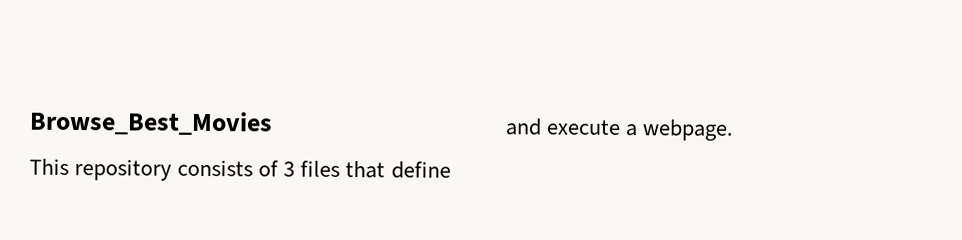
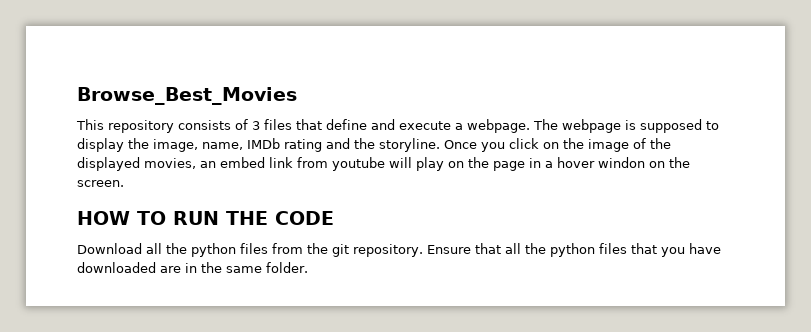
+ The webpage is supposed to display the image, name, IMDb rating and the storyline. Once you click on the image of the displayed movies, an embed link from youtube will play on the page in a hover windon on the screen.
+ HOW TO RUN THE CODE
+ Download all the python files from the git repository. Ensure that all the python files that you have downloaded are in the same folder.

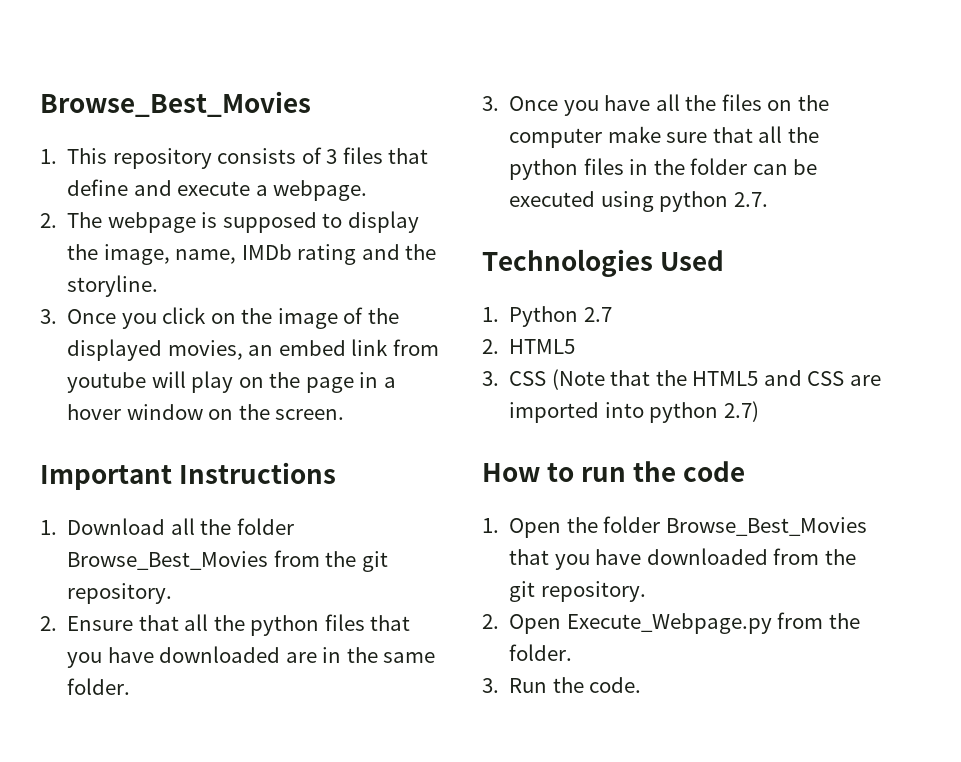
- This repository consists of 3 files that define and execute a webpage. The webpage is supposed to display the image, name, IMDb rating and the storyline. Once you click on the image of the displayed movies, an embed link from youtube will play on the page in a hover windon on the screen.
+ 1. This repository consists of 3 files that define and execute a webpage.
+ 2. The webpage is supposed to display the image, name, IMDb rating and the storyline.
+ 3. Once you click on the image of the displayed movies, an embed link from youtube will play on the page in a hover window on the screen.
- HOW TO RUN THE CODE
- Download all the python files from the git repository. Ensure that all the python files that you have downloaded are in the same folder.
+ Important Instructions
+ 1. Download all the folder Browse_Best_Movies from the git repository.
+ 2. Ensure that all the python files that you have downloaded are in the same folder.
+ 3. Once you have all the files on the computer make sure that all the python files in the folder can be executed using python 2.7.
+ Technologies Used
+ 1. Python 2.7
+ 2. HTML5
+ 3. CSS (Note that the HTML5 and CSS are imported into python 2.7)
+ How to run the code
+ 1. Open the folder Browse_Best_Movies that you have downloaded from the git repository.
+ 2. Open Execute_Webpage.py from the folder.
+ 3. Run the code.

